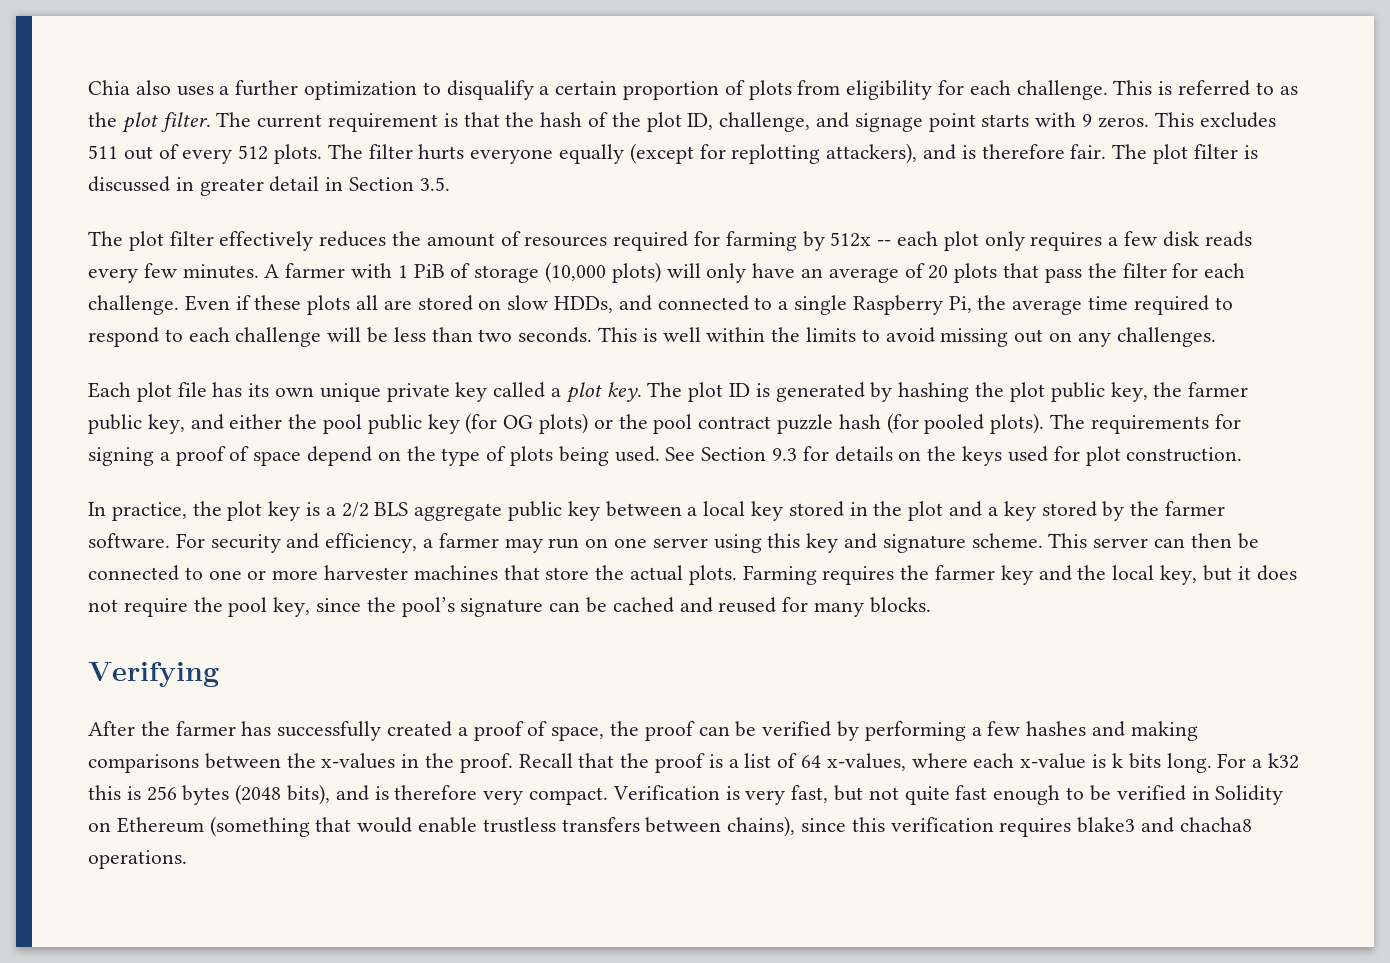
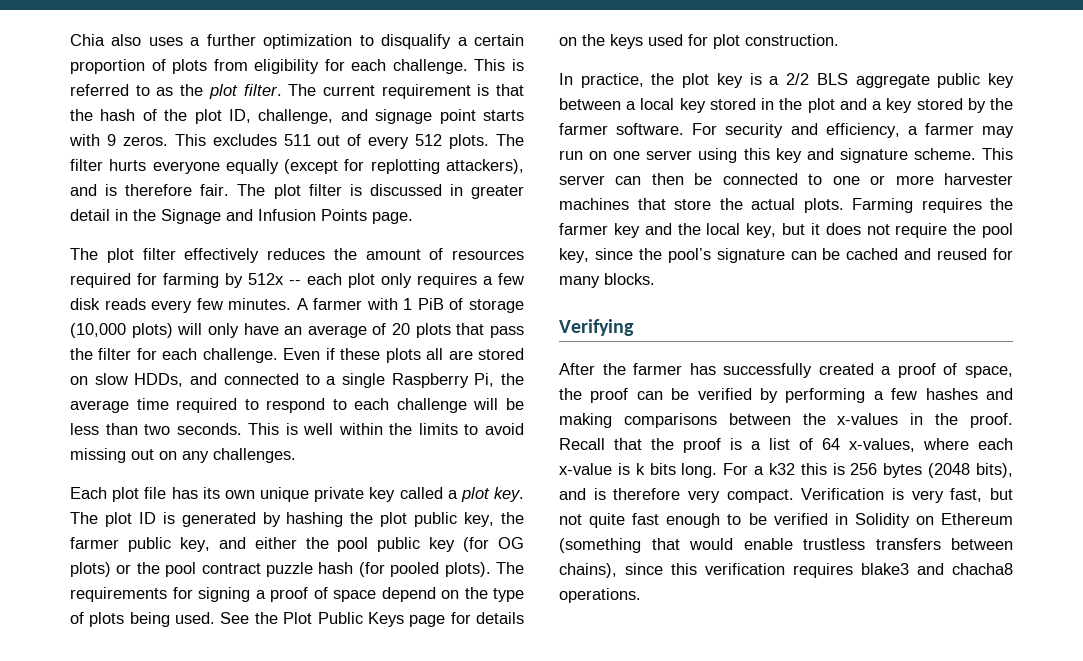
- The plot filter is discussed in greater detail in Section 3.5.
+ The plot filter is discussed in greater detail in the Signage and Infusion Points page.
- See Section 9.3 for details on the keys used for plot construction.
+ See the Plot Public Keys page for details on the keys used for plot construction.

